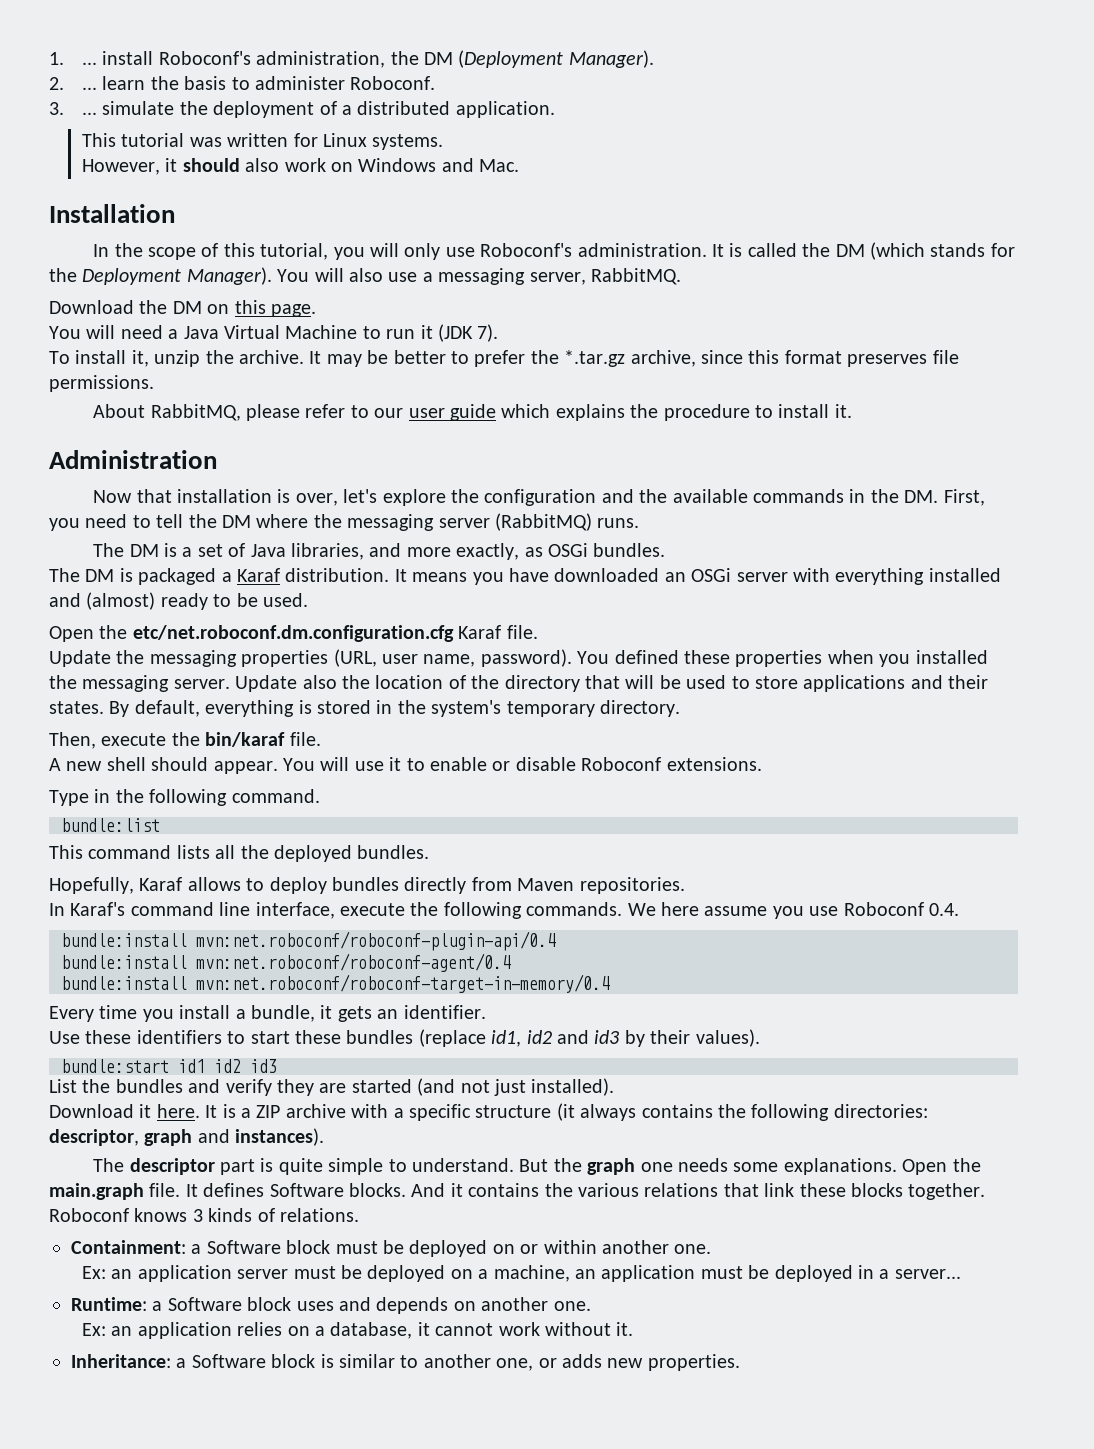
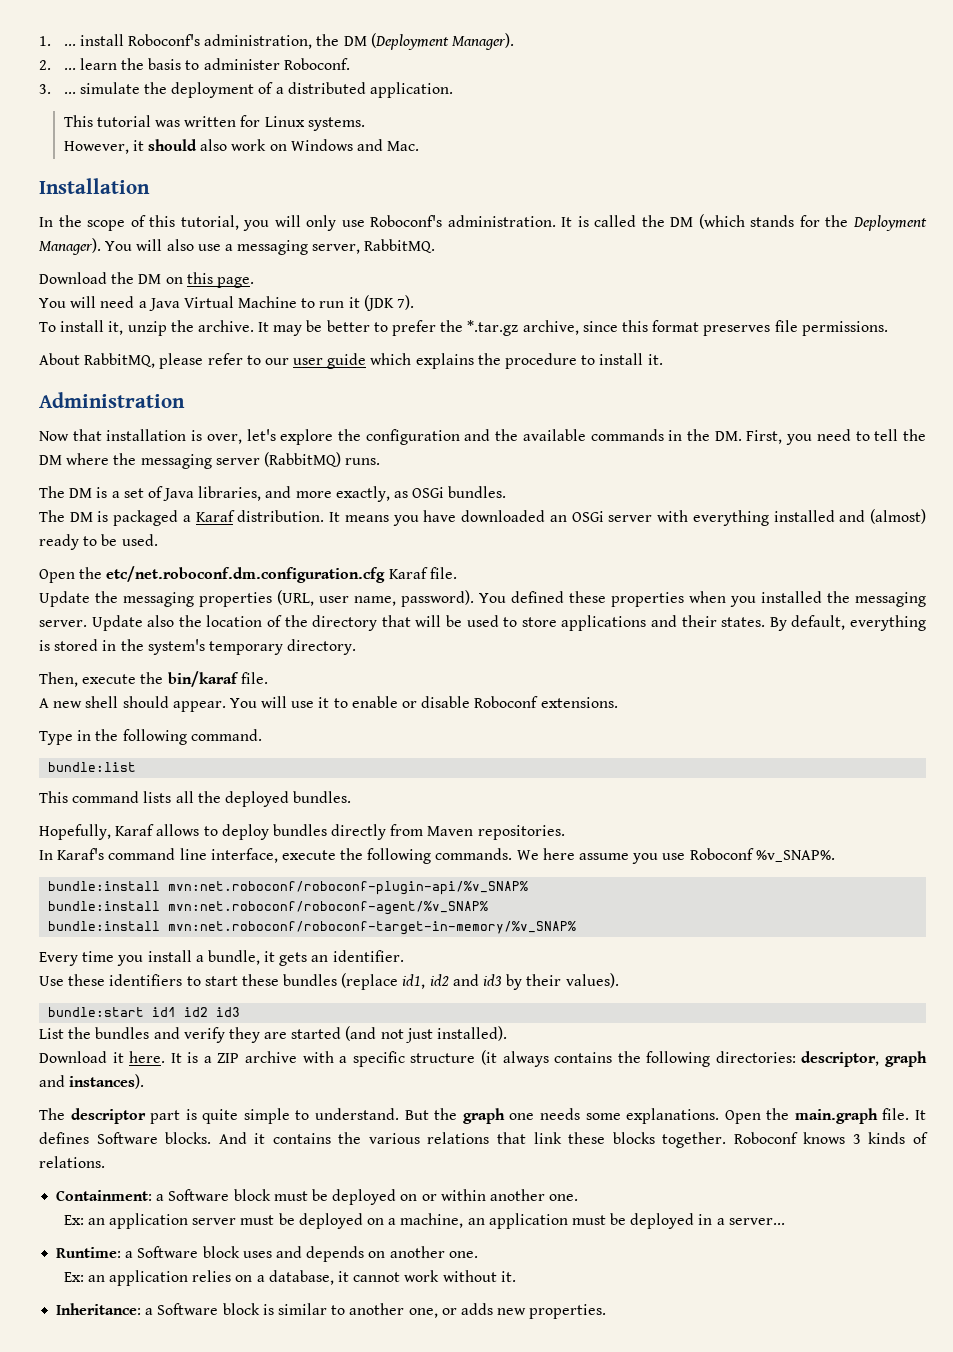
- We here assume you use Roboconf 0.4.
- bundle:install mvn:net.roboconf/roboconf-plugin-api/0.4
- bundle:install mvn:net.roboconf/roboconf-agent/0.4
- bundle:install mvn:net.roboconf/roboconf-target-in-memory/0.4
+ We here assume you use Roboconf %v_SNAP%.
+ bundle:install mvn:net.roboconf/roboconf-plugin-api/%v_SNAP%
+ bundle:install mvn:net.roboconf/roboconf-agent/%v_SNAP%
+ bundle:install mvn:net.roboconf/roboconf-target-in-memory/%v_SNAP%

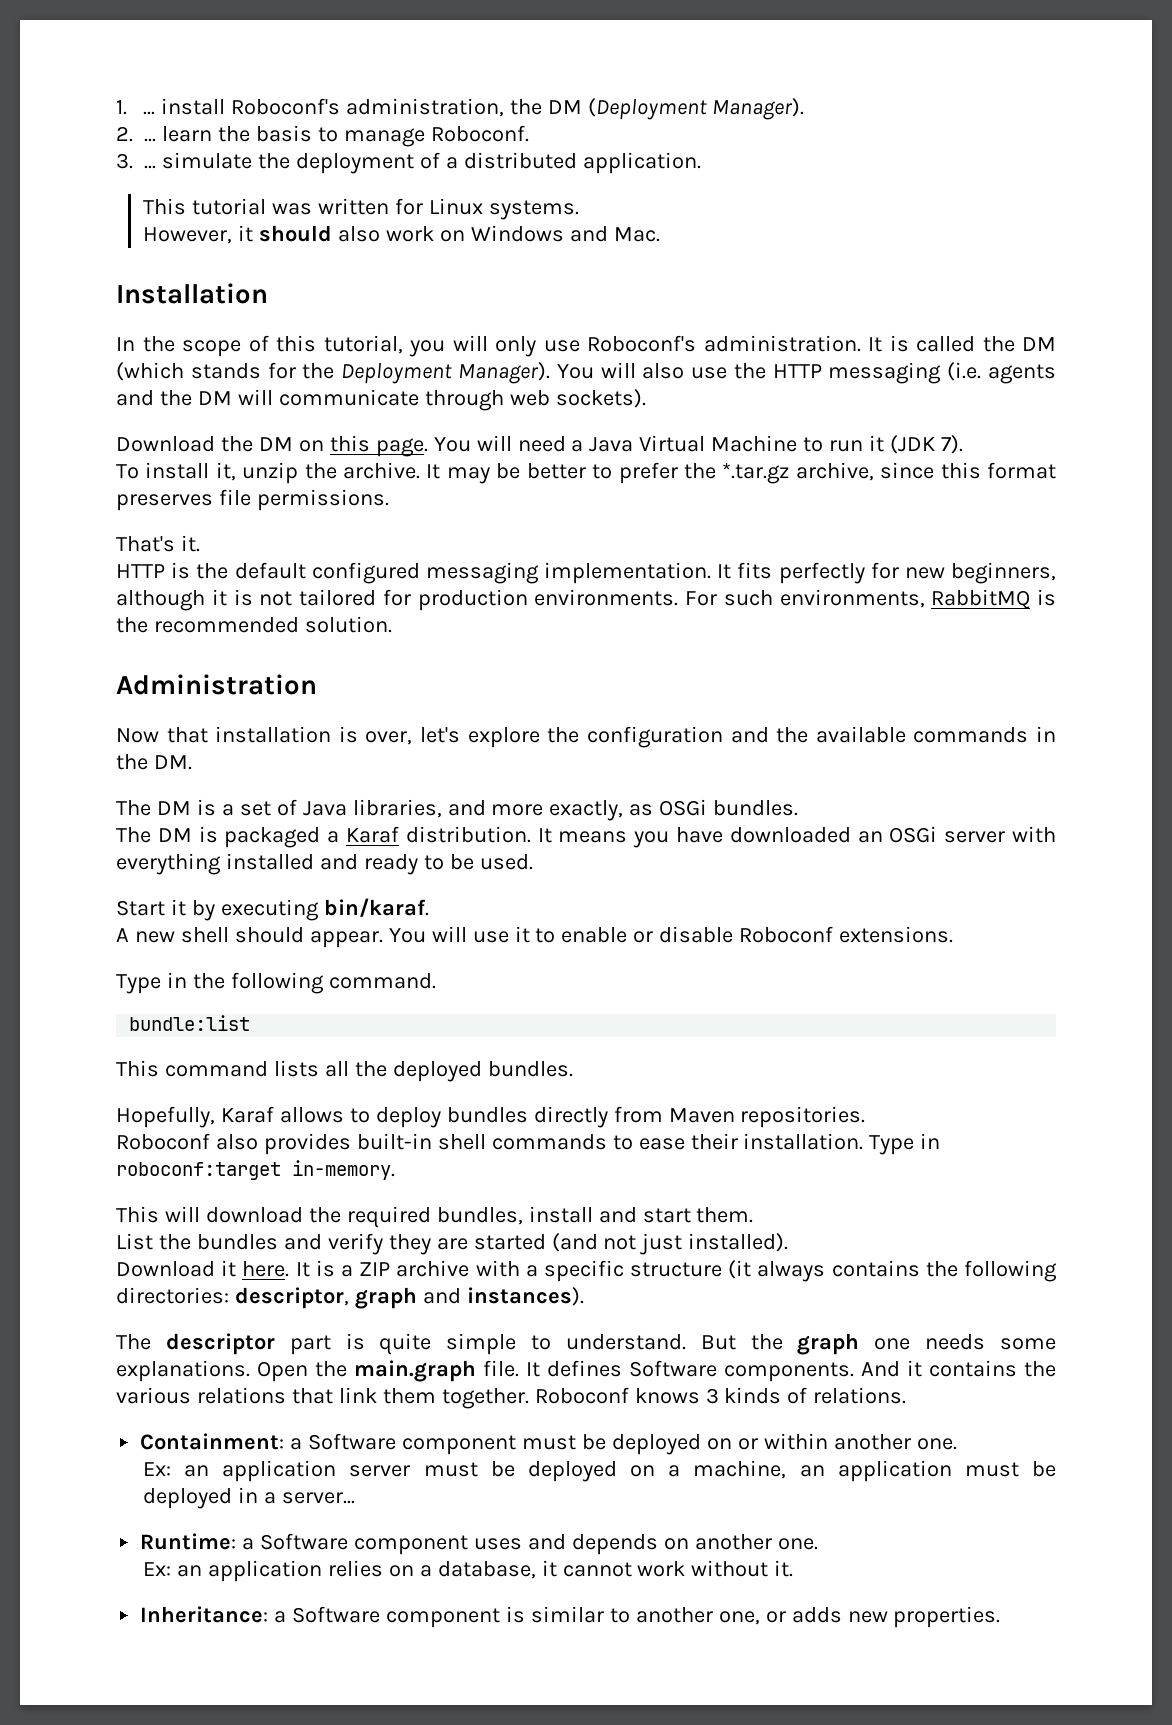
- 2. ... learn the basis to administer Roboconf.
+ 2. ... learn the basis to manage Roboconf.
- You will also use a messaging server, RabbitMQ.
+ You will also use the HTTP messaging (i.e. agents and the DM will communicate through web sockets).
- Download the DM on this page.
- You will need a Java Virtual Machine to run it (JDK 7).
+ Download the DM on this page. You will need a Java Virtual Machine to run it (JDK 7).
- About RabbitMQ, please refer to our user guide which explains the procedure to install it.
+ That's it.
+ HTTP is the default configured messaging implementation. It fits perfectly for new beginners, although it is not tailored for production environments. For such environments, RabbitMQ is the recommended solution.
- Now that installation is over, let's explore the configuration and the available commands in the DM. First, you need to tell the DM where the messaging server (RabbitMQ) runs.
+ Now that installation is over, let's explore the configuration and the available commands in the DM.
- It means you have downloaded an OSGi server with everything installed and (almost) ready to be used.
+ It means you have downloaded an OSGi server with everything installed and ready to be used.
- Open the etc/net.roboconf.dm.configuration.cfg Karaf file.
- Update the messaging properties (URL, user name, password). You defined these properties when you installed the messaging server. Update also the location of the directory that will be used to store applications and their states. By default, everything is stored in the system's temporary directory.
- Then, execute the bin/karaf file.
+ Start it by executing bin/karaf.
- In Karaf's command line interface, execute the following commands. We here assume you use Roboconf %v_SNAP%.
- bundle:install mvn:net.roboconf/roboconf-plugin-api/%v_SNAP%
- bundle:install mvn:net.roboconf/roboconf-agent/%v_SNAP%
- bundle:install mvn:net.roboconf/roboconf-target-in-memory/%v_SNAP%
- Every time you install a bundle, it gets an identifier.
- Use these identifiers to start these bundles (replace id1, id2 and id3 by their values).
- bundle:start id1 id2 id3
+ Roboconf also provides built-in shell commands to ease their installation. Type in roboconf:target in-memory.
+ This will download the required bundles, install and start them.
- It defines Software blocks.
+ It defines Software components.
- And it contains the various relations that link these blocks together.
+ And it contains the various relations that link them together.
- Containment: a Software block must be deployed on or within another one.
+ Containment: a Software component must be deployed on or within another one.
- Runtime: a Software block uses and depends on another one.
+ Runtime: a Software component uses and depends on another one.
- Inheritance: a Software block is similar to another one, or adds new properties.
+ Inheritance: a Software component is similar to another one, or adds new properties.

